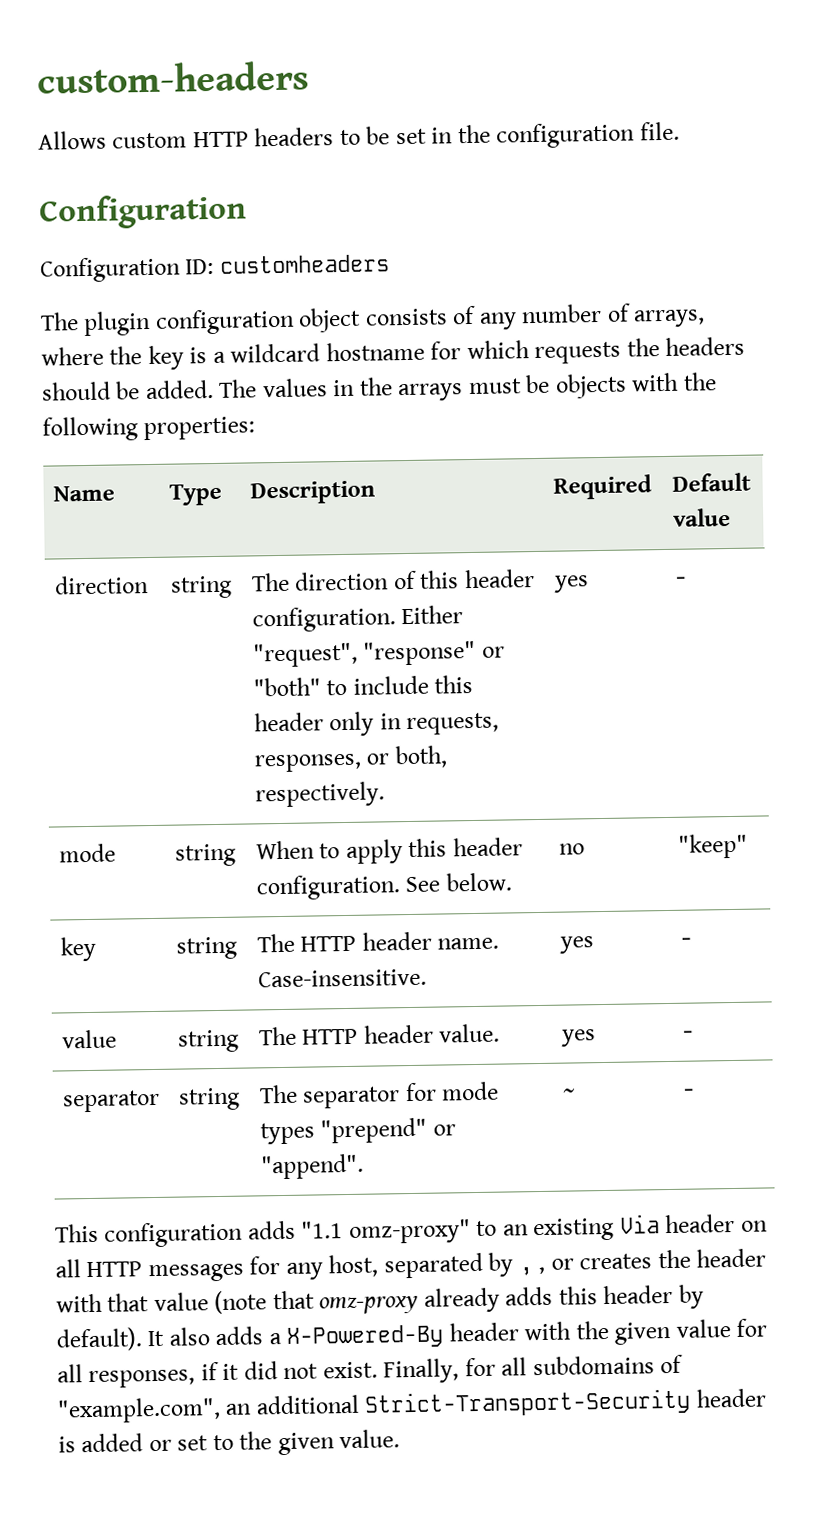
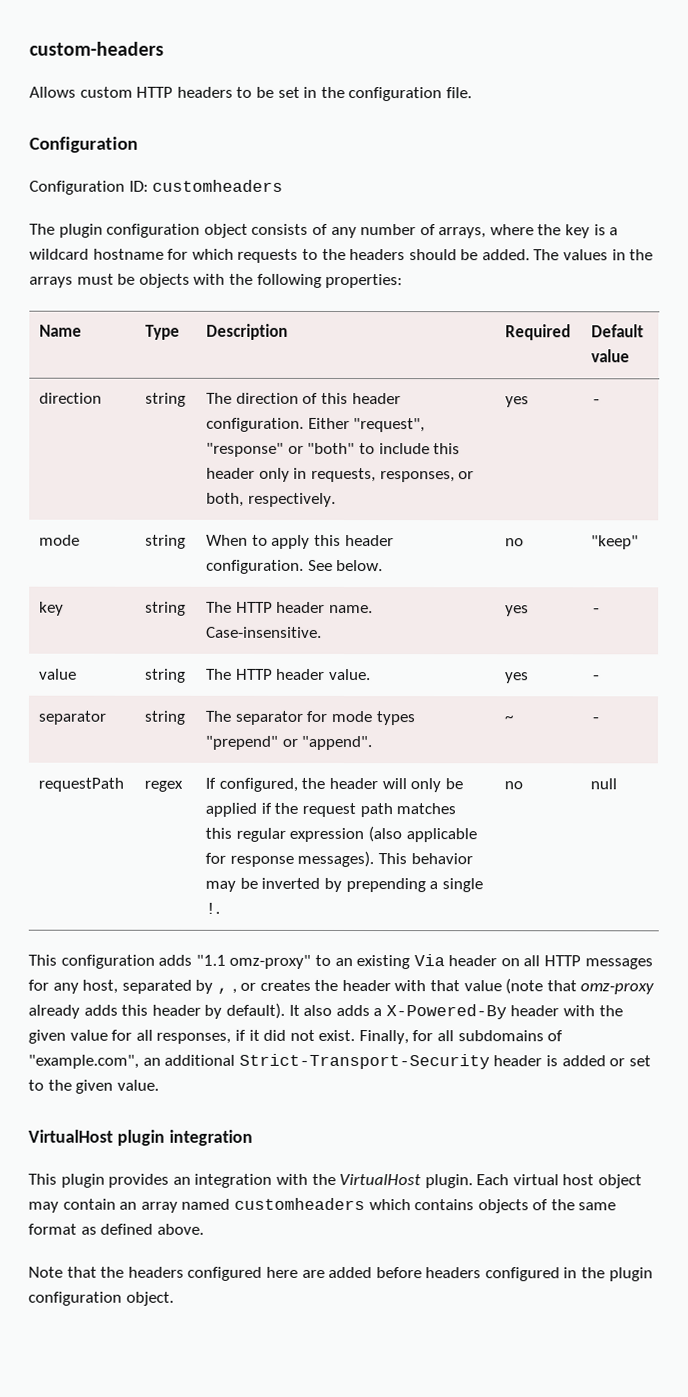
- The plugin configuration object consists of any number of arrays, where the key is a wildcard hostname for which requests the headers should be added.
+ The plugin configuration object consists of any number of arrays, where the key is a wildcard hostname for which requests to the headers should be added.
+ requestPath | regex | If configured, the header will only be applied if the request path matches this regular expression (also applicable for response messages). This behavior may be inverted by prepending a single !. | no | null
+ VirtualHost plugin integration
+ This plugin provides an integration with the VirtualHost plugin. Each virtual host object may contain an array named customheaders which contains objects of the same format as defined above.
+ Note that the headers configured here are added before headers configured in the plugin configuration object.

